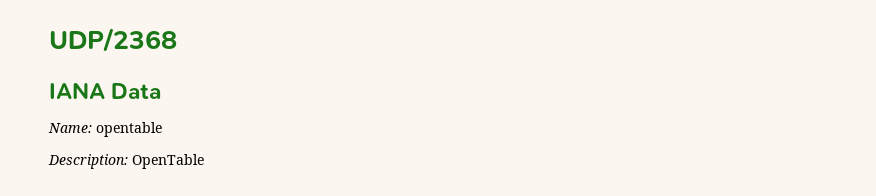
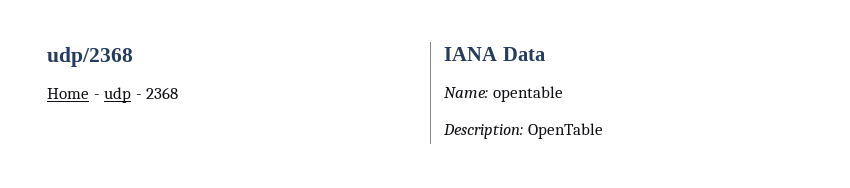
- UDP/2368
+ udp/2368
+ Home - udp - 2368

